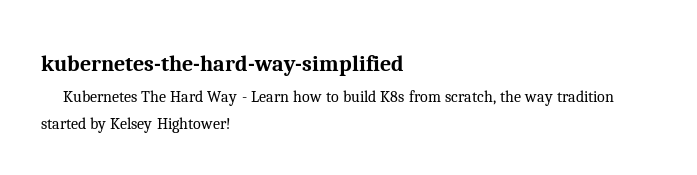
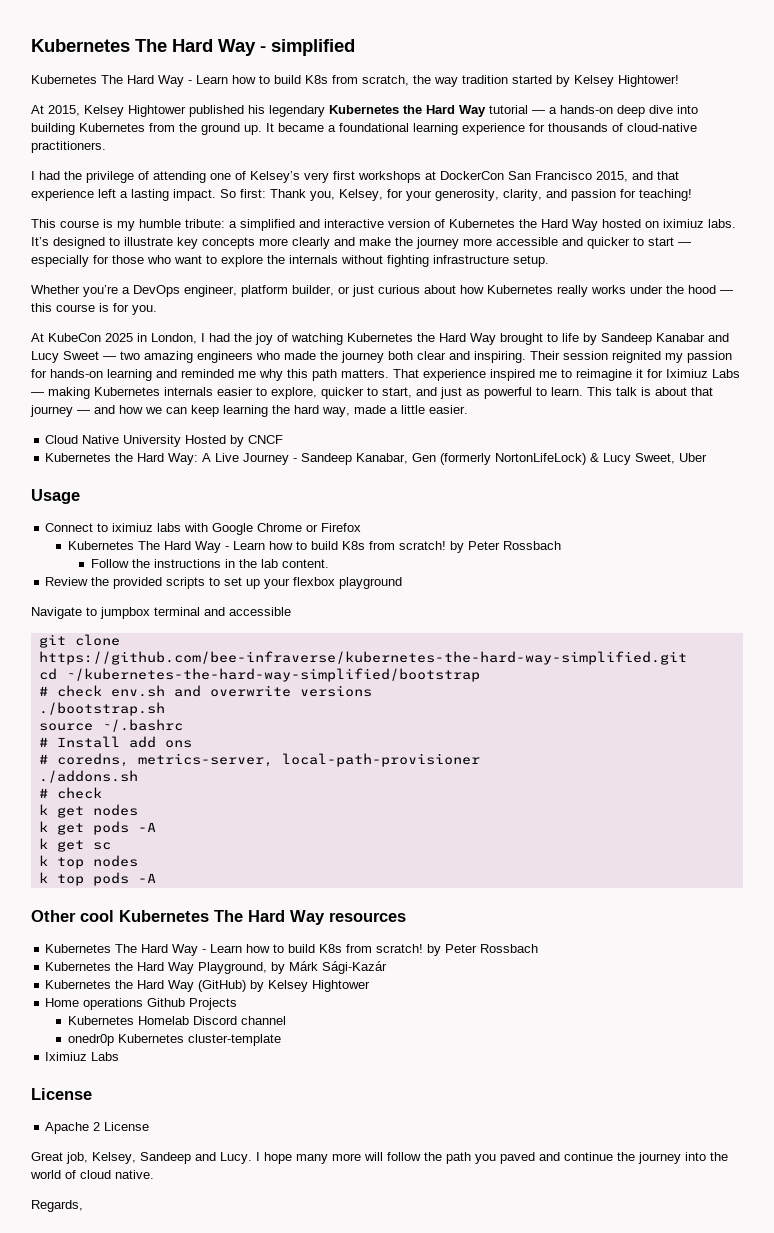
- kubernetes-the-hard-way-simplified
+ Kubernetes The Hard Way - simplified
+ At 2015, Kelsey Hightower published his legendary Kubernetes the Hard Way tutorial — a hands-on deep dive into building Kubernetes from the ground up. It became a foundational learning experience for thousands of cloud-native practitioners.
+ I had the privilege of attending one of Kelsey’s very first workshops at DockerCon San Francisco 2015, and that experience left a lasting impact. So first: Thank you, Kelsey, for your generosity, clarity, and passion for teaching!
+ This course is my humble tribute: a simplified and interactive version of Kubernetes the Hard Way hosted on iximiuz labs. It’s designed to illustrate key concepts more clearly and make the journey more accessible and quicker to start — especially for those who want to explore the internals without fighting infrastructure setup.
+ Whether you’re a DevOps engineer, platform builder, or just curious about how Kubernetes really works under the hood — this course is for you.
+ At KubeCon 2025 in London, I had the joy of watching Kubernetes the Hard Way brought to life by Sandeep Kanabar and Lucy Sweet — two amazing engineers who made the journey both clear and inspiring. Their session reignited my passion for hands-on learning and reminded me why this path matters. That experience inspired me to reimagine it for Iximiuz Labs — making Kubernetes internals easier to explore, quicker to start, and just as powerful to learn. This talk is about that journey — and how we can keep learning the hard way, made a little easier.
+ Cloud Native University Hosted by CNCF
+ Kubernetes the Hard Way: A Live Journey - Sandeep Kanabar, Gen (formerly NortonLifeLock) & Lucy Sweet, Uber
+ Usage
+ Connect to iximiuz labs with Google Chrome or Firefox
+ Kubernetes The Hard Way - Learn how to build K8s from scratch! by Peter Rossbach
+ Follow the instructions in the lab content.
+ Review the provided scripts to set up your flexbox playground
+ Navigate to jumpbox terminal and accessible
+ git clone https://github.com/bee-infraverse/kubernetes-the-hard-way-simplified.git
+ cd ~/kubernetes-the-hard-way-simplified/bootstrap
+ # check env.sh and overwrite versions
+ ./bootstrap.sh
+ source ~/.bashrc
+ # Install add ons
+ # coredns, metrics-server, local-path-provisioner
+ ./addons.sh
+ # check
+ k get nodes
+ k get pods -A
+ k get sc
+ k top nodes
+ k top pods -A
+ Other cool Kubernetes The Hard Way resources
+ Kubernetes The Hard Way - Learn how to build K8s from scratch! by Peter Rossbach
+ Kubernetes the Hard Way Playground, by Márk Sági-Kazár
+ Kubernetes the Hard Way (GitHub) by Kelsey Hightower
+ Home operations Github Projects
+ Kubernetes Homelab Discord channel
+ onedr0p Kubernetes cluster-template
+ Iximiuz Labs
+ License
+ Apache 2 License
+ Great job, Kelsey, Sandeep and Lucy. I hope many more will follow the path you paved and continue the journey into the world of cloud native.
+ Regards,

